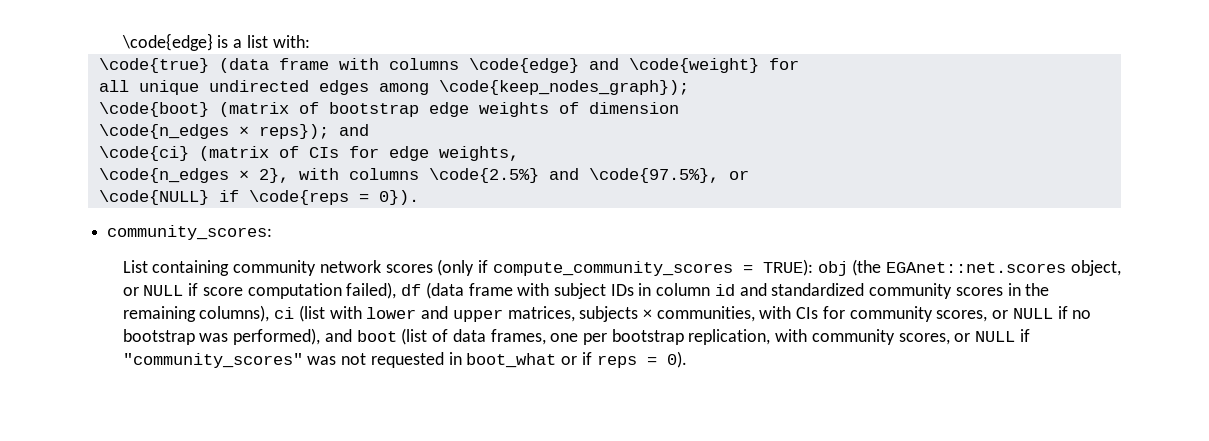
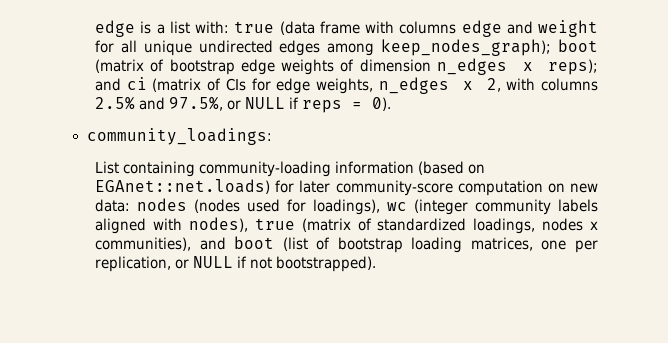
- \code{edge} is a list with:
- \code{true} (data frame with columns \code{edge} and \code{weight} for
- all unique undirected edges among \code{keep_nodes_graph});
- \code{boot} (matrix of bootstrap edge weights of dimension
- \code{n_edges × reps}); and
- \code{ci} (matrix of CIs for edge weights,
- \code{n_edges × 2}, with columns \code{2.5%} and \code{97.5%}, or
- \code{NULL} if \code{reps = 0}).
- community_scores:
- List containing community network scores (only if compute_community_scores = TRUE): obj (the EGAnet::net.scores object, or NULL if score computation failed), df (data frame with subject IDs in column id and standardized community scores in the remaining columns), ci (list with lower and upper matrices, subjects × communities, with CIs for community scores, or NULL if no bootstrap was performed), and boot (list of data frames, one per bootstrap replication, with community scores, or NULL if "community_scores" was not requested in boot_what or if reps = 0).
+ edge is a list with: true (data frame with columns edge and weight for all unique undirected edges among keep_nodes_graph); boot (matrix of bootstrap edge weights of dimension n_edges x reps); and ci (matrix of CIs for edge weights, n_edges x 2, with columns 2.5% and 97.5%, or NULL if reps = 0).
+ community_loadings:
+ List containing community-loading information (based on EGAnet::net.loads) for later community-score computation on new data: nodes (nodes used for loadings), wc (integer community labels aligned with nodes), true (matrix of standardized loadings, nodes x communities), and boot (list of bootstrap loading matrices, one per replication, or NULL if not bootstrapped).

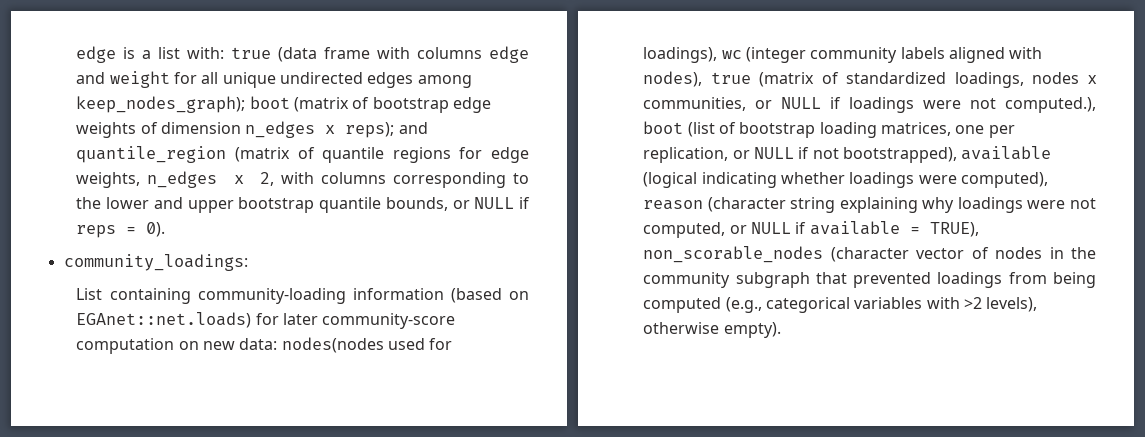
- edge is a list with: true (data frame with columns edge and weight for all unique undirected edges among keep_nodes_graph); boot (matrix of bootstrap edge weights of dimension n_edges x reps); and ci (matrix of CIs for edge weights, n_edges x 2, with columns 2.5% and 97.5%, or NULL if reps = 0).
+ edge is a list with: true (data frame with columns edge and weight for all unique undirected edges among keep_nodes_graph); boot (matrix of bootstrap edge weights of dimension n_edges x reps); and quantile_region (matrix of quantile regions for edge weights, n_edges x 2, with columns corresponding to the lower and upper bootstrap quantile bounds, or NULL if reps = 0).
- List containing community-loading information (based on EGAnet::net.loads) for later community-score computation on new data: nodes (nodes used for loadings), wc (integer community labels aligned with nodes), true (matrix of standardized loadings, nodes x communities), and boot (list of bootstrap loading matrices, one per replication, or NULL if not bootstrapped).
+ List containing community-loading information (based on EGAnet::net.loads) for later community-score computation on new data: nodes(nodes used for loadings), wc (integer community labels aligned with nodes), true (matrix of standardized loadings, nodes x communities, or NULL if loadings were not computed.), boot (list of bootstrap loading matrices, one per replication, or NULL if not bootstrapped), available (logical indicating whether loadings were computed), reason (character string explaining why loadings were not computed, or NULL if available = TRUE), non_scorable_nodes (character vector of nodes in the community subgraph that prevented loadings from being computed (e.g., categorical variables with >2 levels), otherwise empty).

